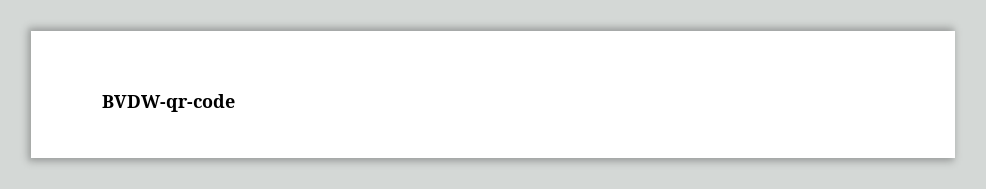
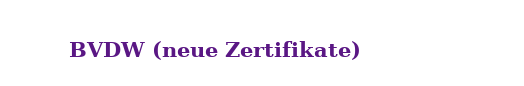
- BVDW-qr-code
+ BVDW (neue Zertifikate)

